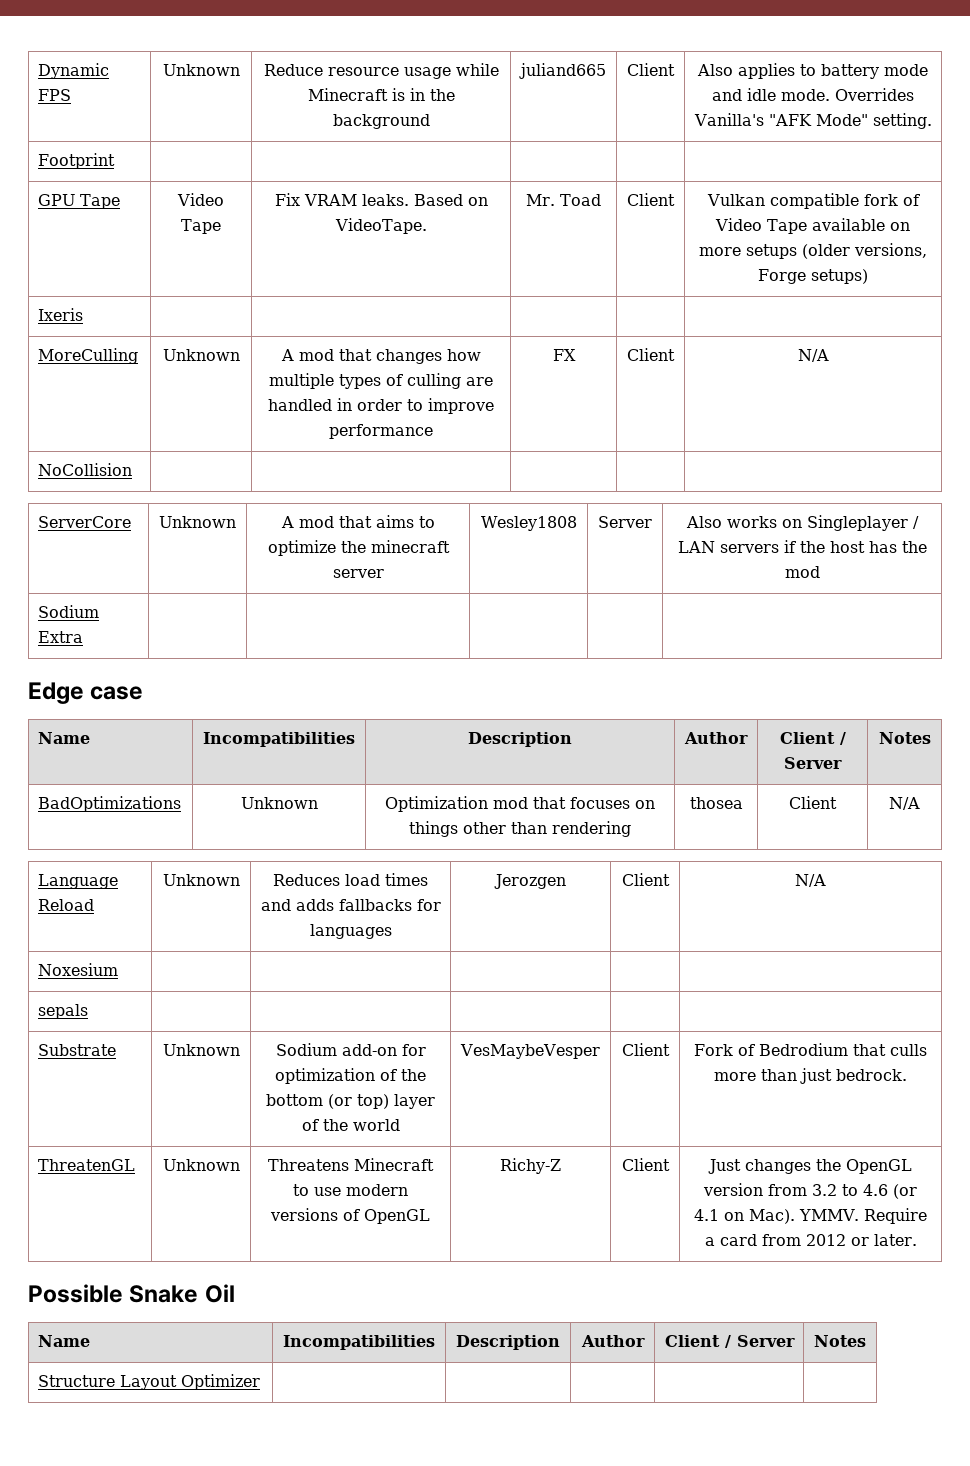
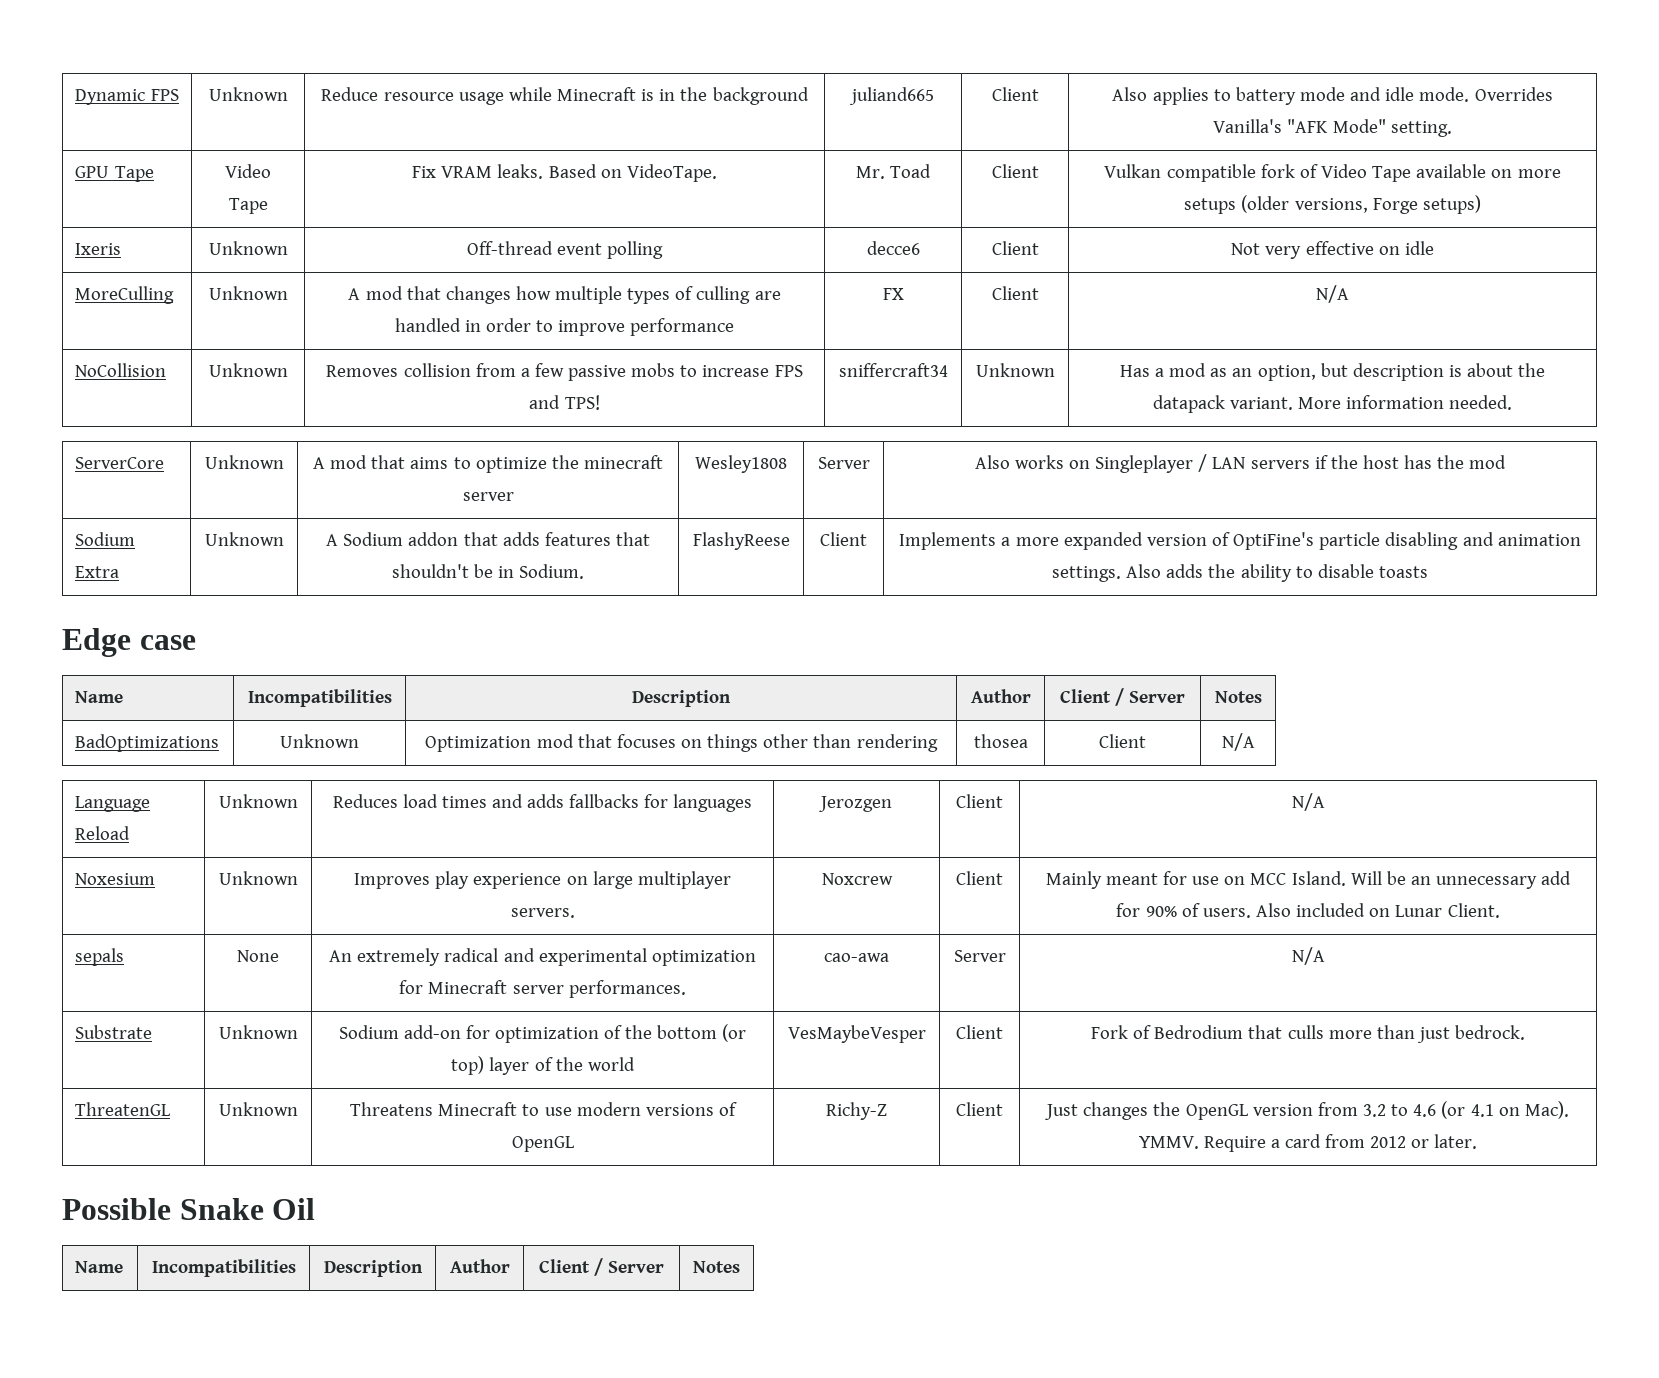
- Footprint | | | | |
- Ixeris | | | | |
+ Ixeris | Unknown | Off-thread event polling | decce6 | Client | Not very effective on idle
- NoCollision | | | | |
+ NoCollision | Unknown | Removes collision from a few passive mobs to increase FPS and TPS! | sniffercraft34 | Unknown | Has a mod as an option, but description is about the datapack variant. More information needed.
- Sodium Extra | | | | |
+ Sodium Extra | Unknown | A Sodium addon that adds features that shouldn't be in Sodium. | FlashyReese | Client | Implements a more expanded version of OptiFine's particle disabling and animation settings. Also adds the ability to disable toasts
- Noxesium | | | | |
- sepals | | | | |
+ Noxesium | Unknown | Improves play experience on large multiplayer servers. | Noxcrew | Client | Mainly meant for use on MCC Island. Will be an unnecessary add for 90% of users. Also included on Lunar Client.
+ sepals | None | An extremely radical and experimental optimization for Minecraft server performances. | cao-awa | Server | N/A
- Structure Layout Optimizer | | | | |

